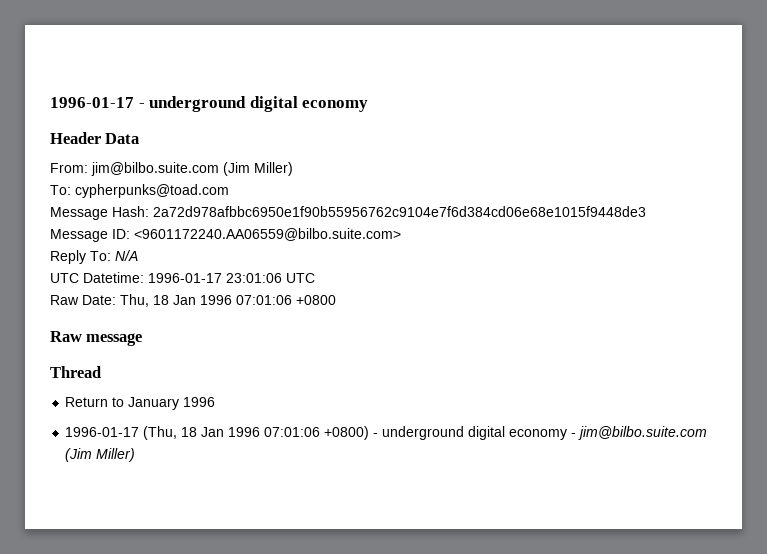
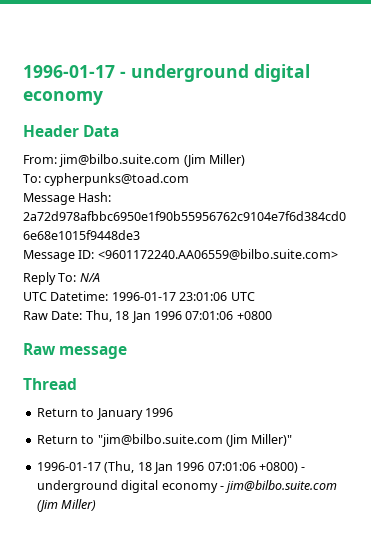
+ Return to "jim@bilbo.suite.com (Jim Miller)"

